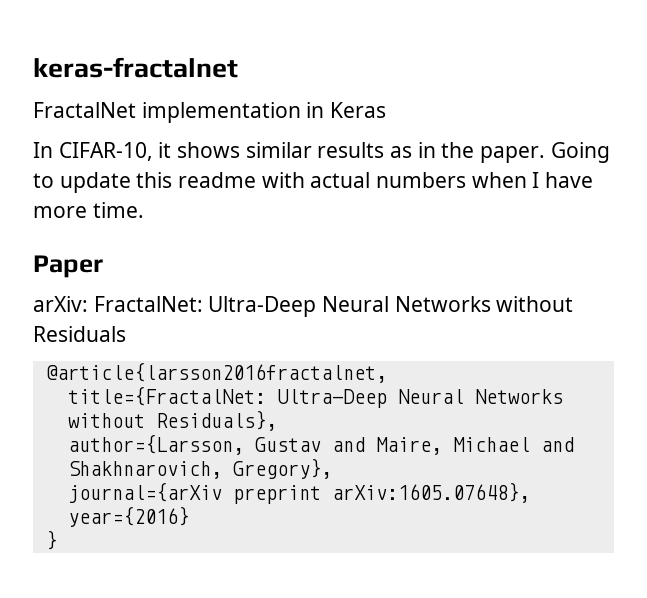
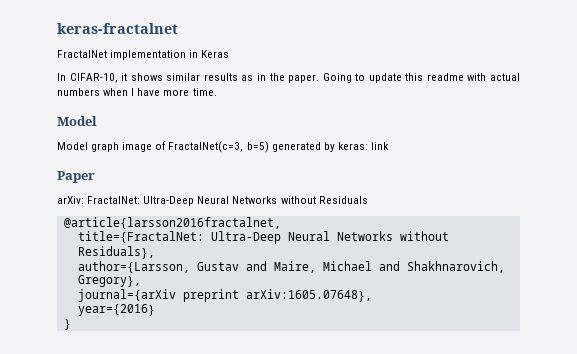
  Going to update this readme with actual numbers when I have more time.
+ Model
+ Model graph image of FractalNet(c=3, b=5) generated by keras: link

